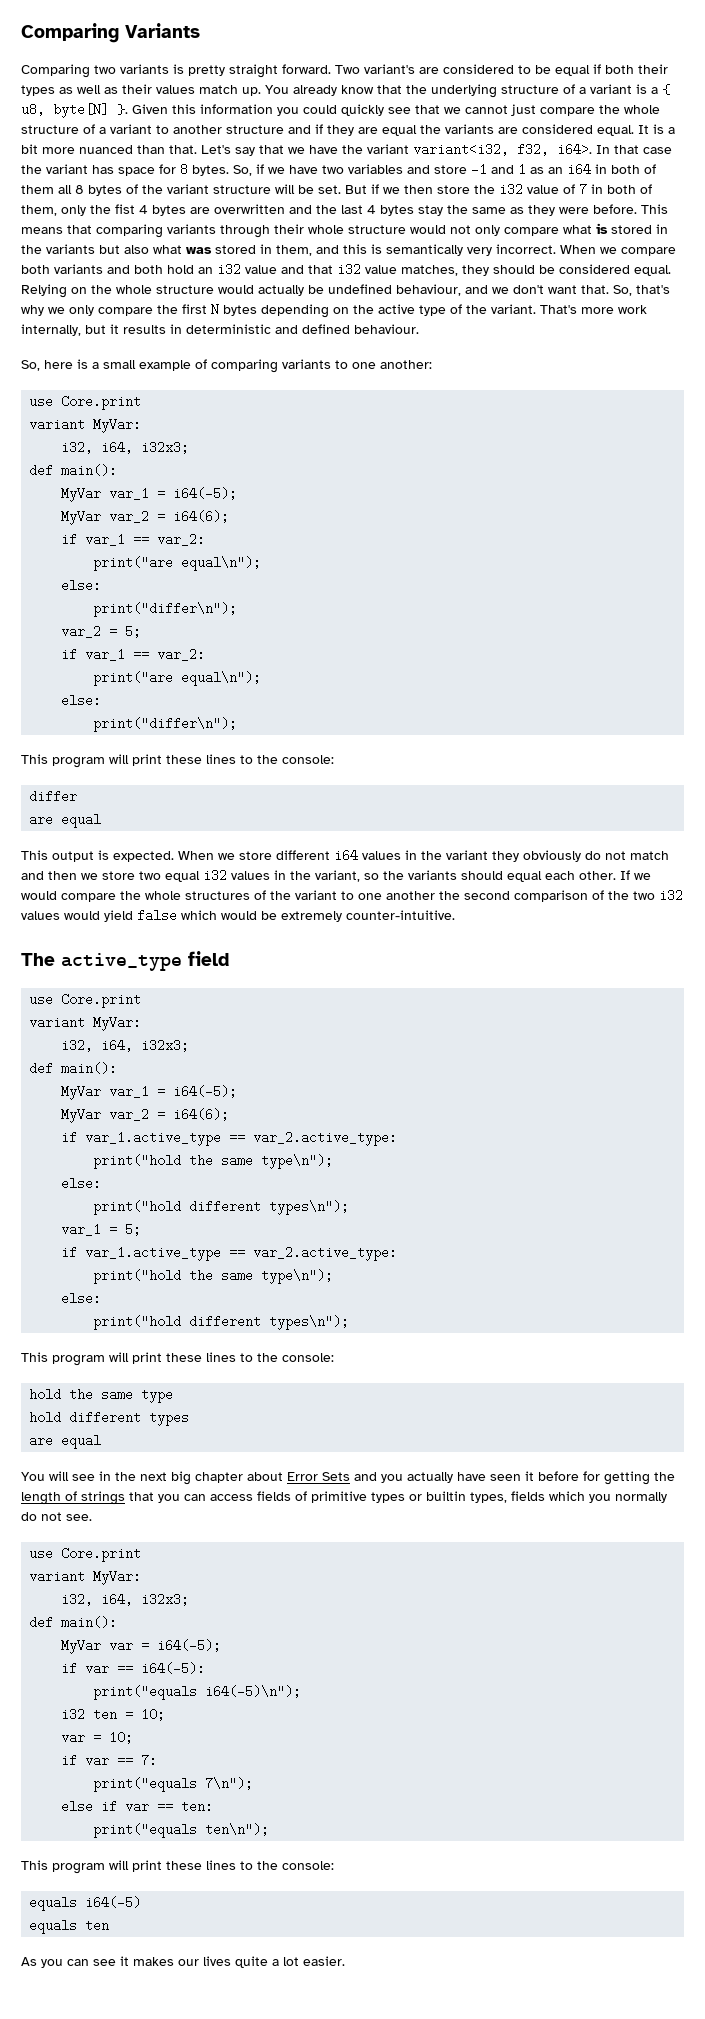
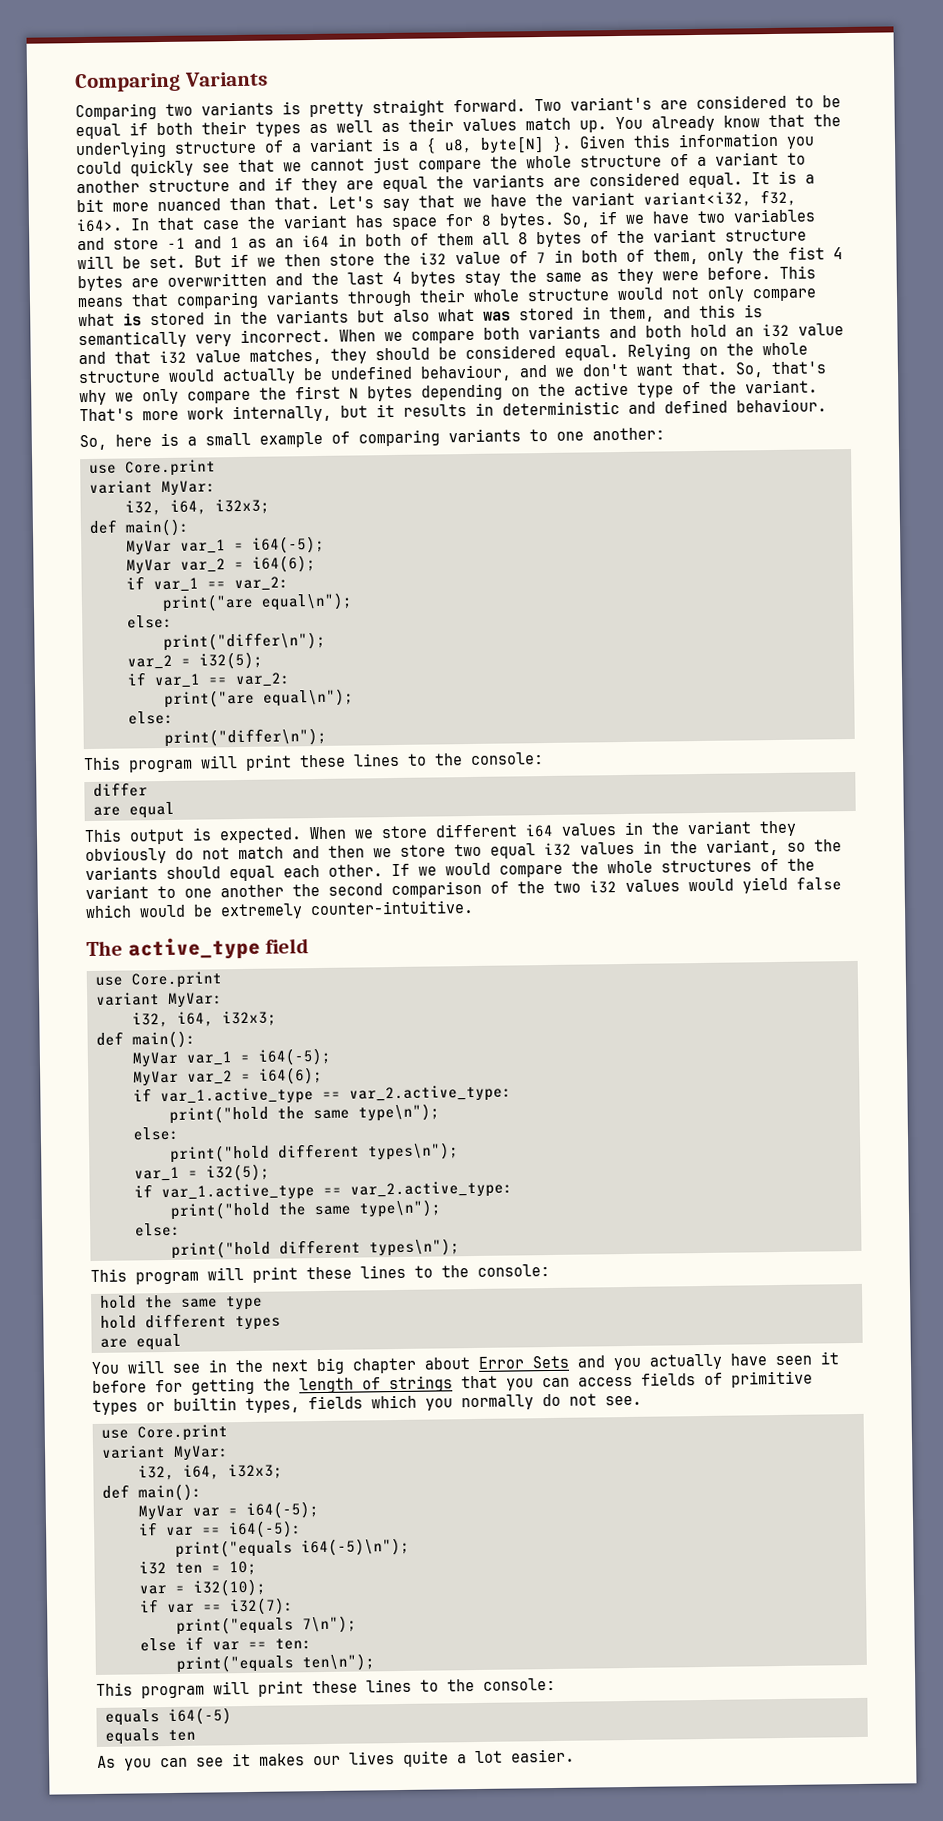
- var_2 = 5;
+ var_2 = i32(5);
- var_1 = 5;
+ var_1 = i32(5);
- var = 10;
- if var == 7:
+ var = i32(10);
+ if var == i32(7):

